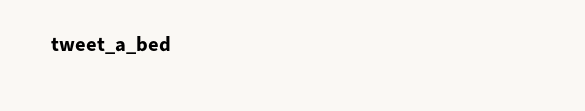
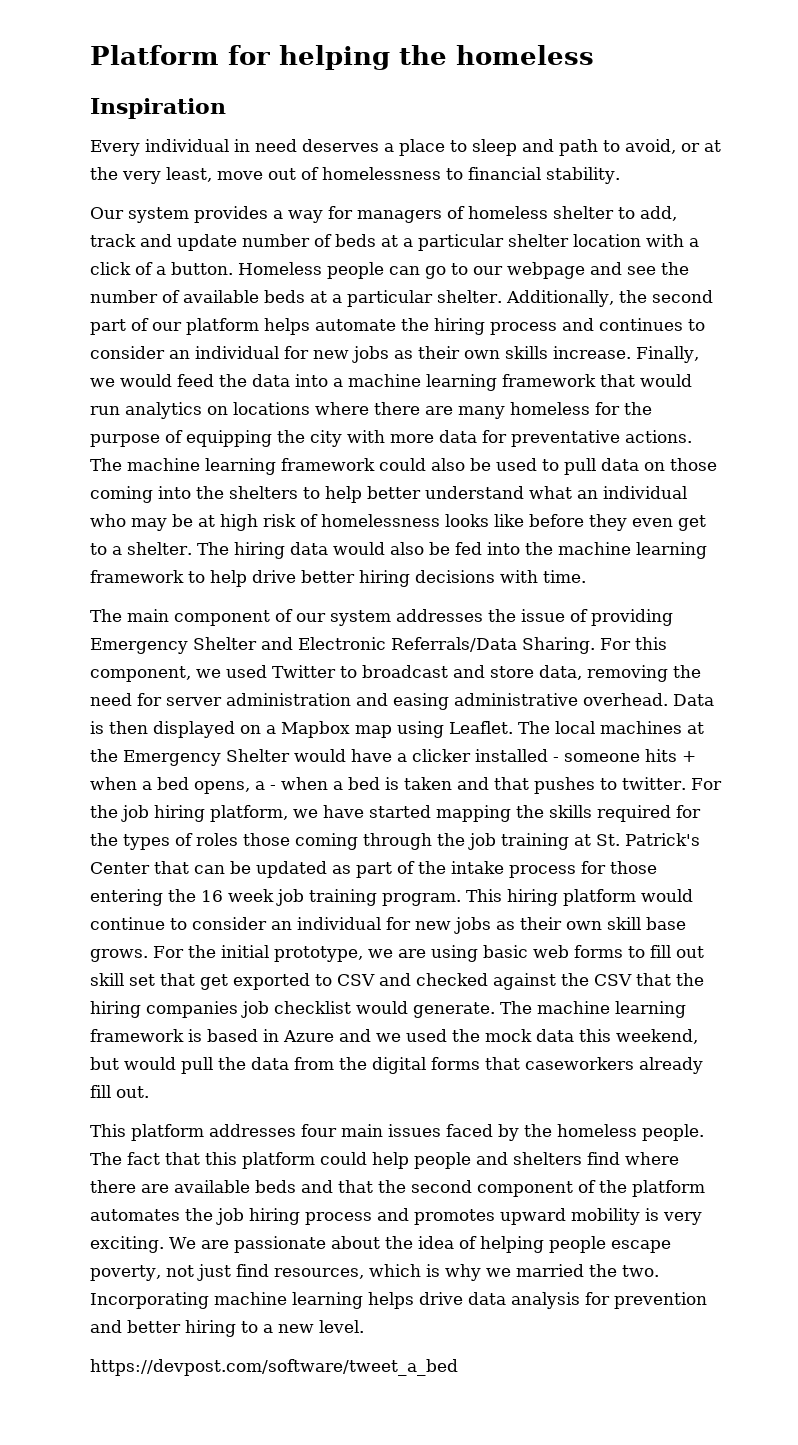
- tweet_a_bed
+ Platform for helping the homeless
+ Inspiration
+ Every individual in need deserves a place to sleep and path to avoid, or at the very least, move out of homelessness to financial stability.
+ Our system provides a way for managers of homeless shelter to add, track and update number of beds at a particular shelter location with a click of a button. Homeless people can go to our webpage and see the number of available beds at a particular shelter. Additionally, the second part of our platform helps automate the hiring process and continues to consider an individual for new jobs as their own skills increase. Finally, we would feed the data into a machine learning framework that would run analytics on locations where there are many homeless for the purpose of equipping the city with more data for preventative actions. The machine learning framework could also be used to pull data on those coming into the shelters to help better understand what an individual who may be at high risk of homelessness looks like before they even get to a shelter. The hiring data would also be fed into the machine learning framework to help drive better hiring decisions with time.
+ The main component of our system addresses the issue of providing Emergency Shelter and Electronic Referrals/Data Sharing. For this component, we used Twitter to broadcast and store data, removing the need for server administration and easing administrative overhead. Data is then displayed on a Mapbox map using Leaflet. The local machines at the Emergency Shelter would have a clicker installed - someone hits + when a bed opens, a - when a bed is taken and that pushes to twitter. For the job hiring platform, we have started mapping the skills required for the types of roles those coming through the job training at St. Patrick's Center that can be updated as part of the intake process for those entering the 16 week job training program. This hiring platform would continue to consider an individual for new jobs as their own skill base grows. For the initial prototype, we are using basic web forms to fill out skill set that get exported to CSV and checked against the CSV that the hiring companies job checklist would generate. The machine learning framework is based in Azure and we used the mock data this weekend, but would pull the data from the digital forms that caseworkers already fill out.
+ This platform addresses four main issues faced by the homeless people. The fact that this platform could help people and shelters find where there are available beds and that the second component of the platform automates the job hiring process and promotes upward mobility is very exciting. We are passionate about the idea of helping people escape poverty, not just find resources, which is why we married the two. Incorporating machine learning helps drive data analysis for prevention and better hiring to a new level.
+ https://devpost.com/software/tweet_a_bed

